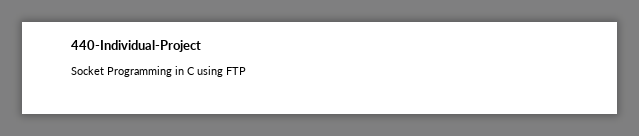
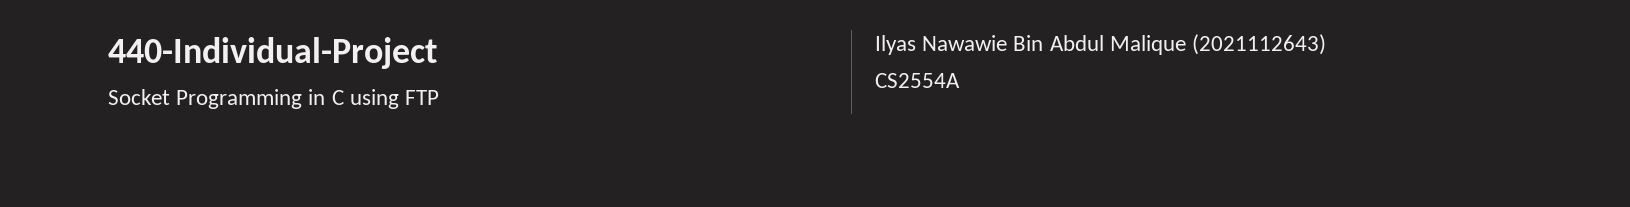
+ Ilyas Nawawie Bin Abdul Malique (2021112643)
+ CS2554A

